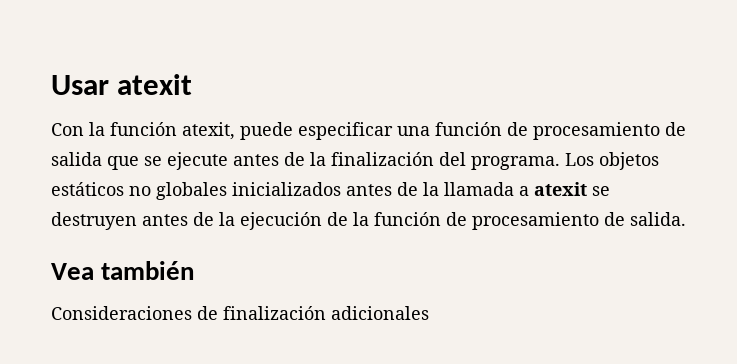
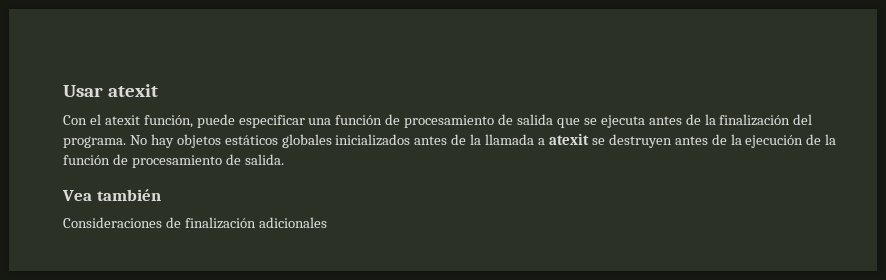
- Con la función atexit, puede especificar una función de procesamiento de salida que se ejecute antes de la finalización del programa.
+ Con el atexit función, puede especificar una función de procesamiento de salida que se ejecuta antes de la finalización del programa.
- Los objetos estáticos no globales inicializados antes de la llamada a atexit se destruyen antes de la ejecución de la función de procesamiento de salida.
+ No hay objetos estáticos globales inicializados antes de la llamada a atexit se destruyen antes de la ejecución de la función de procesamiento de salida.

